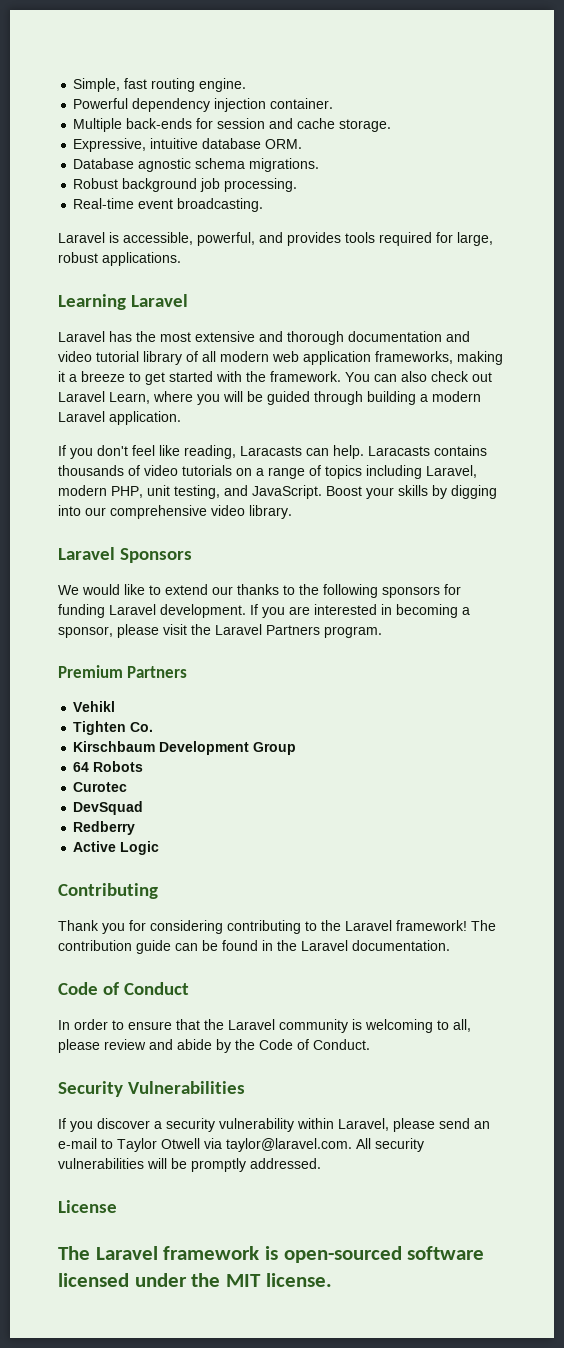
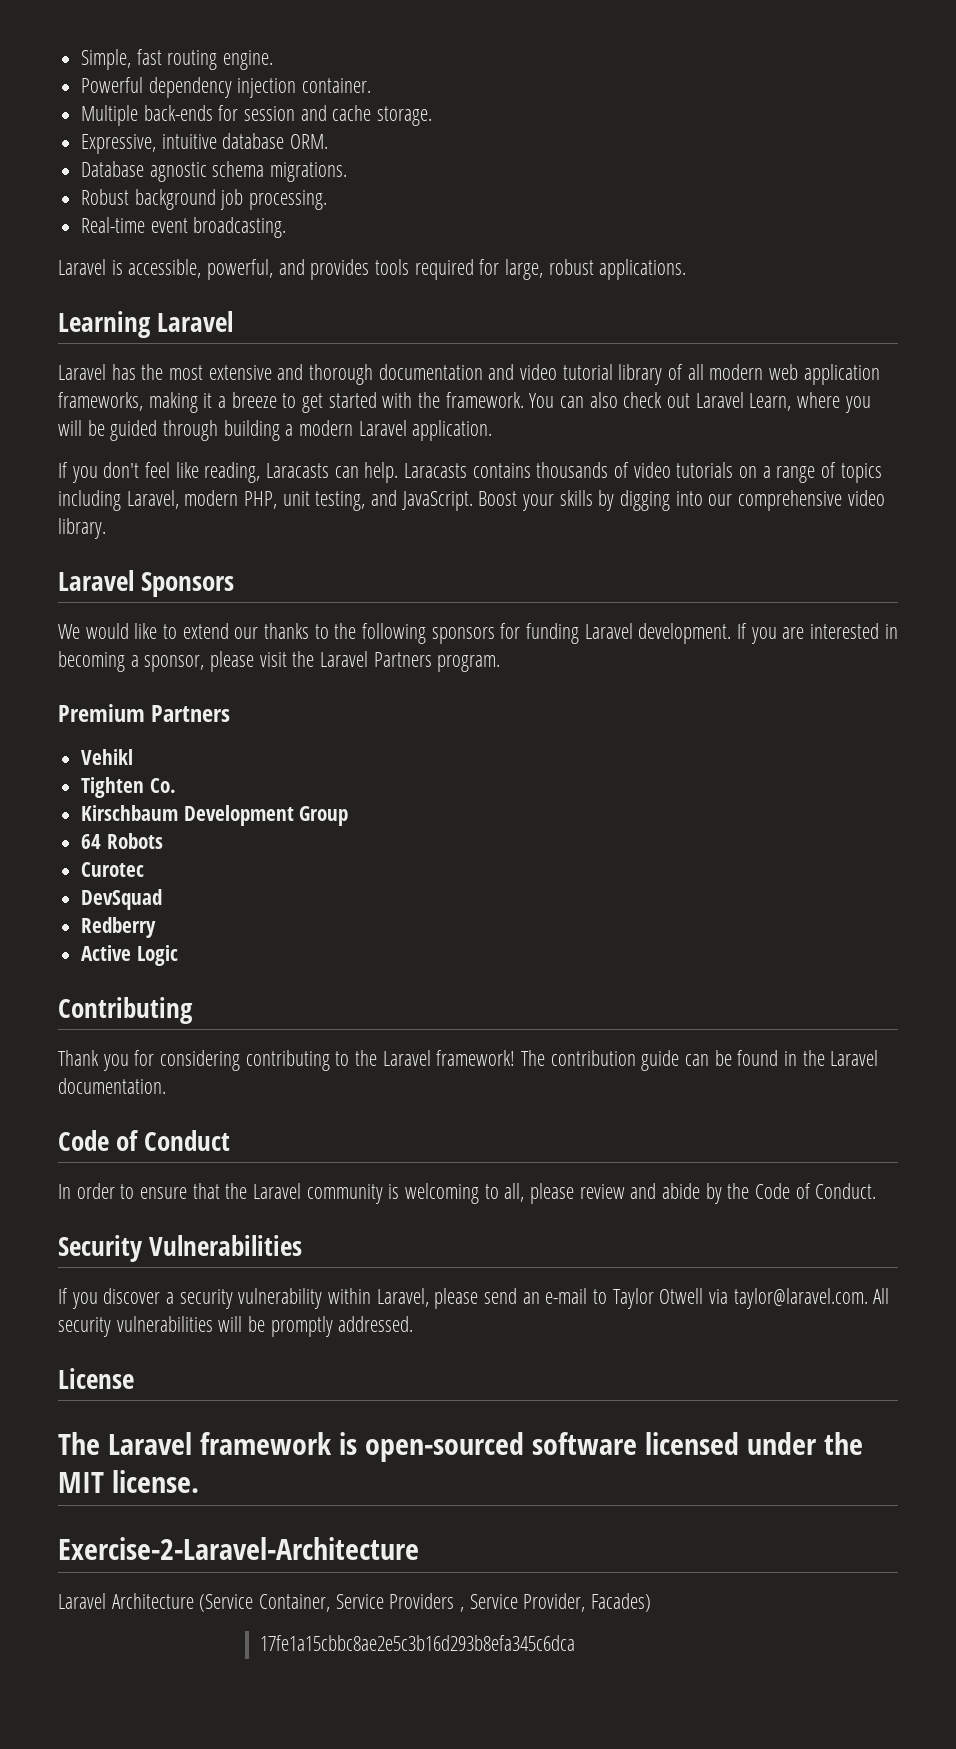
+ Exercise-2-Laravel-Architecture
+ Laravel Architecture (Service Container, Service Providers , Service Provider, Facades)
+ 17fe1a15cbbc8ae2e5c3b16d293b8efa345c6dca

